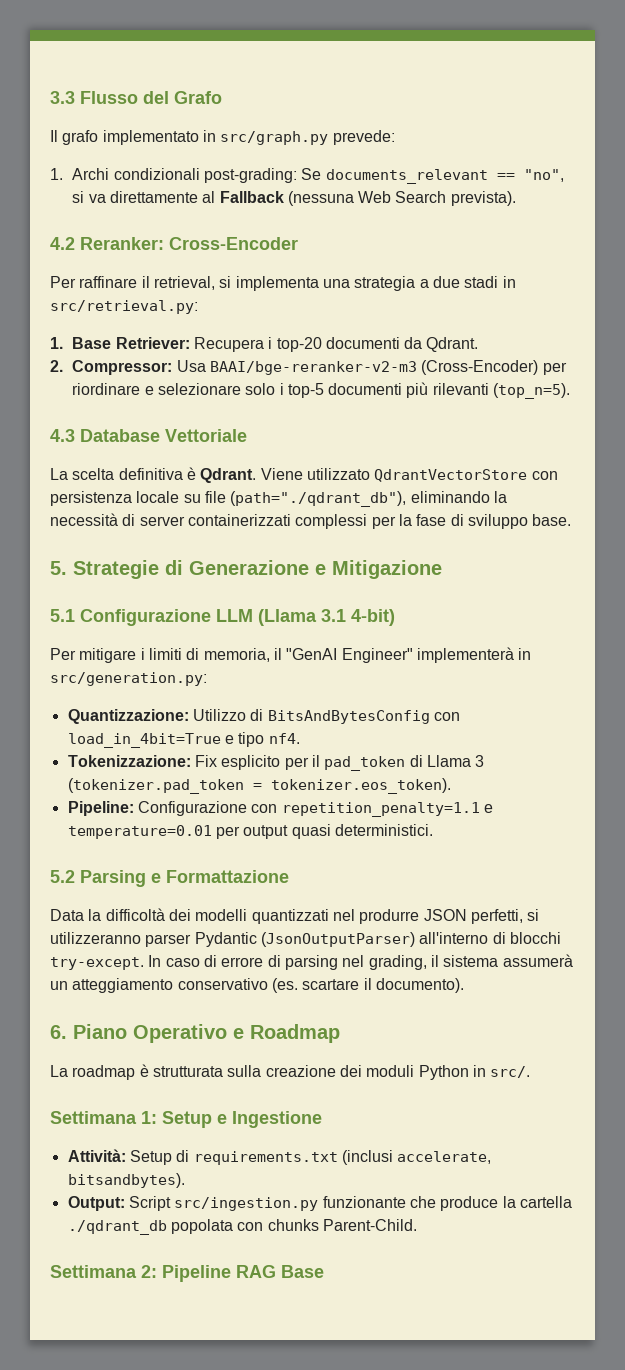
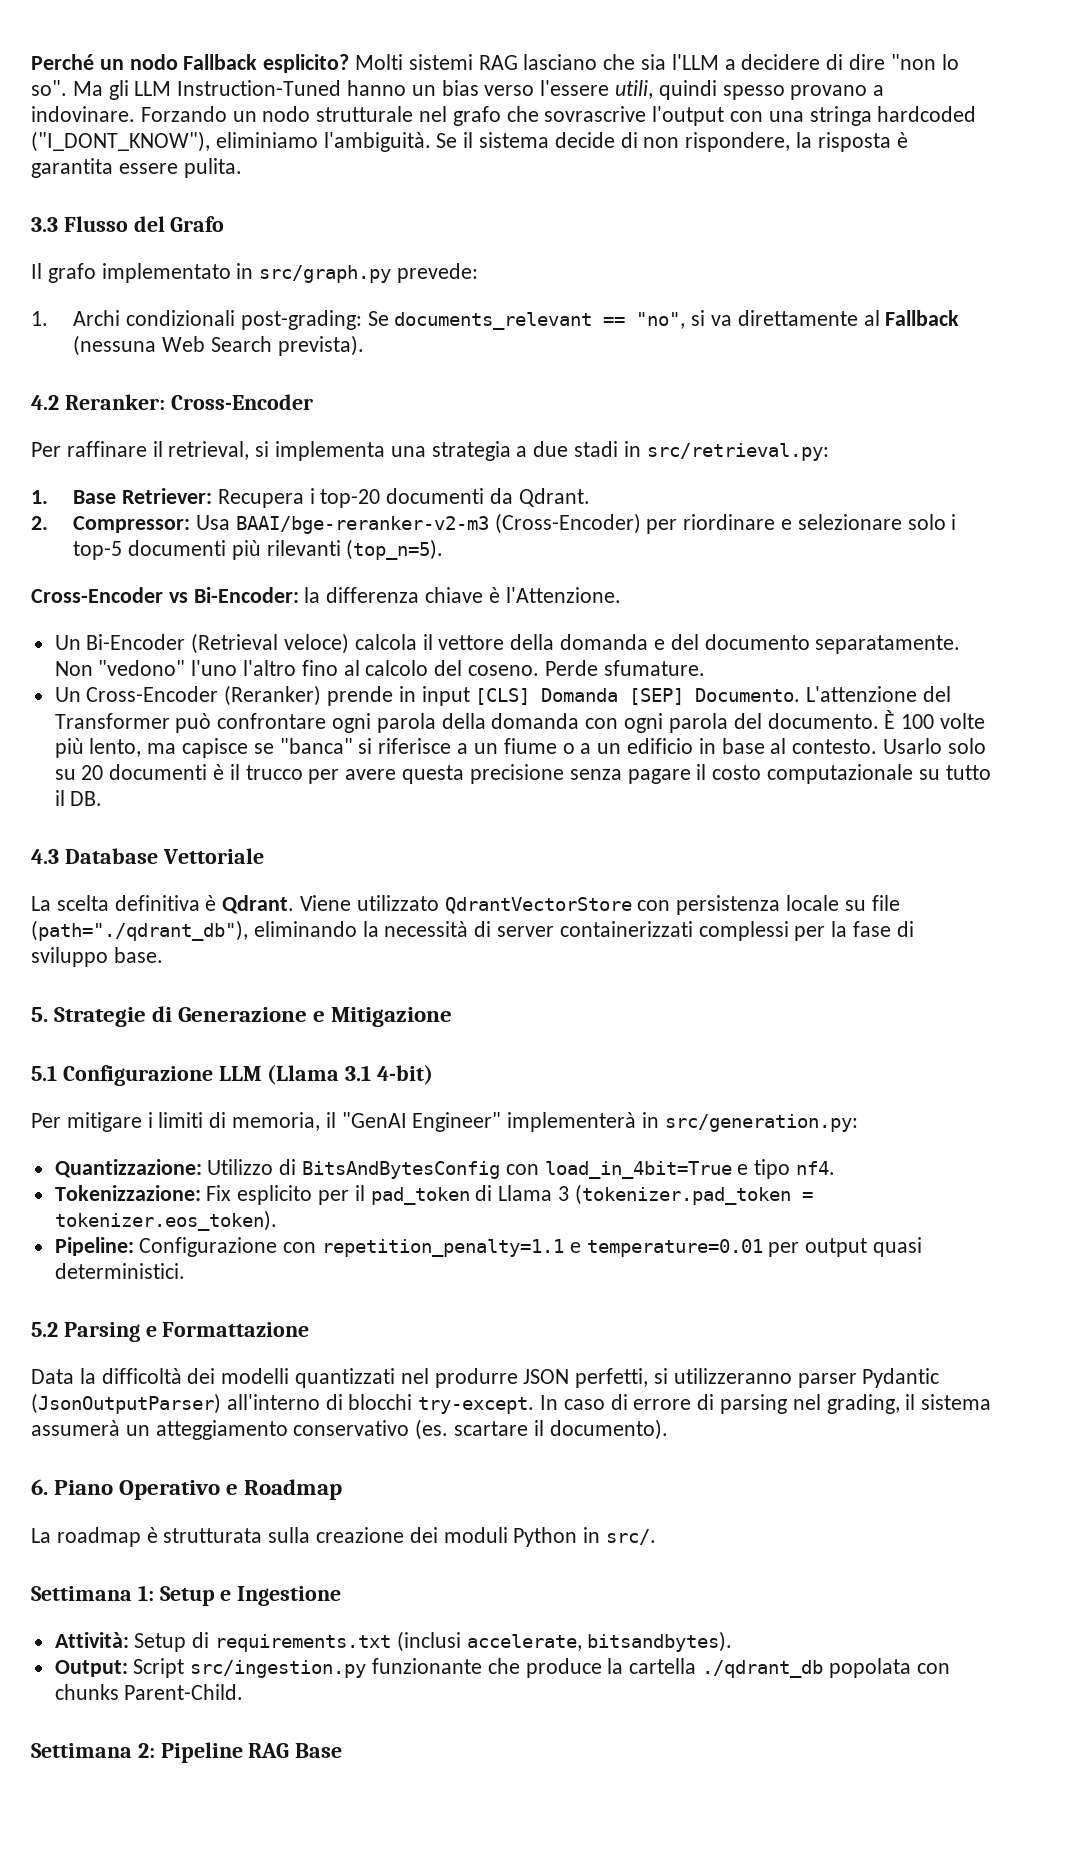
+ Perché un nodo Fallback esplicito? Molti sistemi RAG lasciano che sia l'LLM a decidere di dire "non lo so". Ma gli LLM Instruction-Tuned hanno un bias verso l'essere utili, quindi spesso provano a indovinare. Forzando un nodo strutturale nel grafo che sovrascrive l'output con una stringa hardcoded ("I_DONT_KNOW"), eliminiamo l'ambiguità. Se il sistema decide di non rispondere, la risposta è garantita essere pulita.
+ Cross-Encoder vs Bi-Encoder: la differenza chiave è l'Attenzione.
+ Un Bi-Encoder (Retrieval veloce) calcola il vettore della domanda e del documento separatamente. Non "vedono" l'uno l'altro fino al calcolo del coseno. Perde sfumature.
+ Un Cross-Encoder (Reranker) prende in input [CLS] Domanda [SEP] Documento. L'attenzione del Transformer può confrontare ogni parola della domanda con ogni parola del documento. È 100 volte più lento, ma capisce se "banca" si riferisce a un fiume o a un edificio in base al contesto. Usarlo solo su 20 documenti è il trucco per avere questa precisione senza pagare il costo computazionale su tutto il DB.

